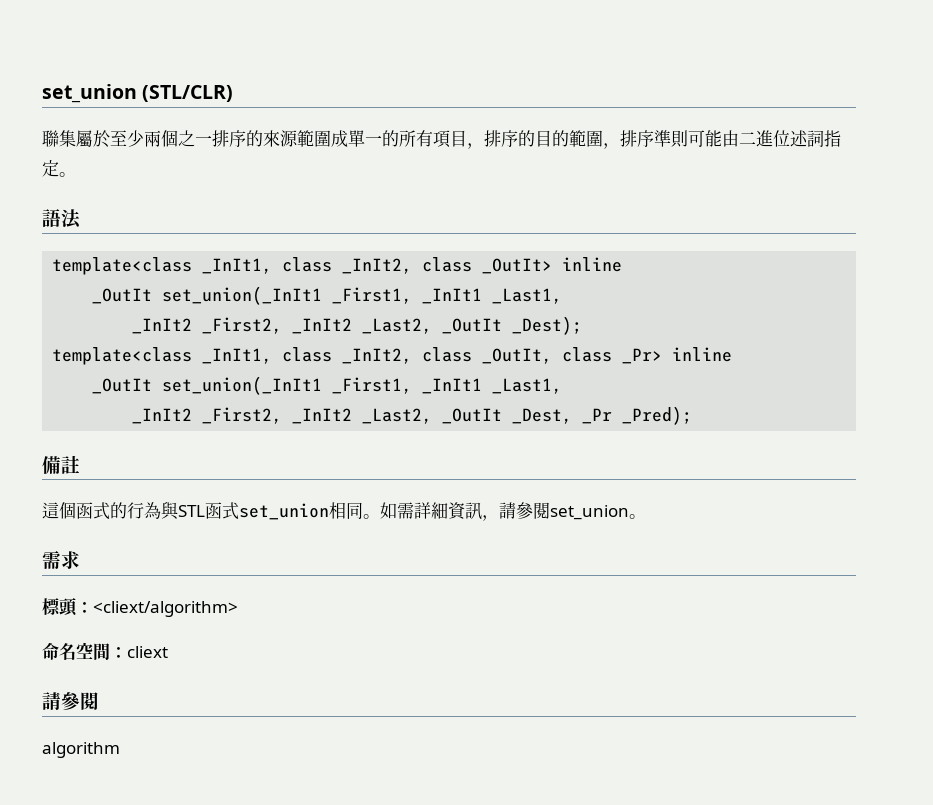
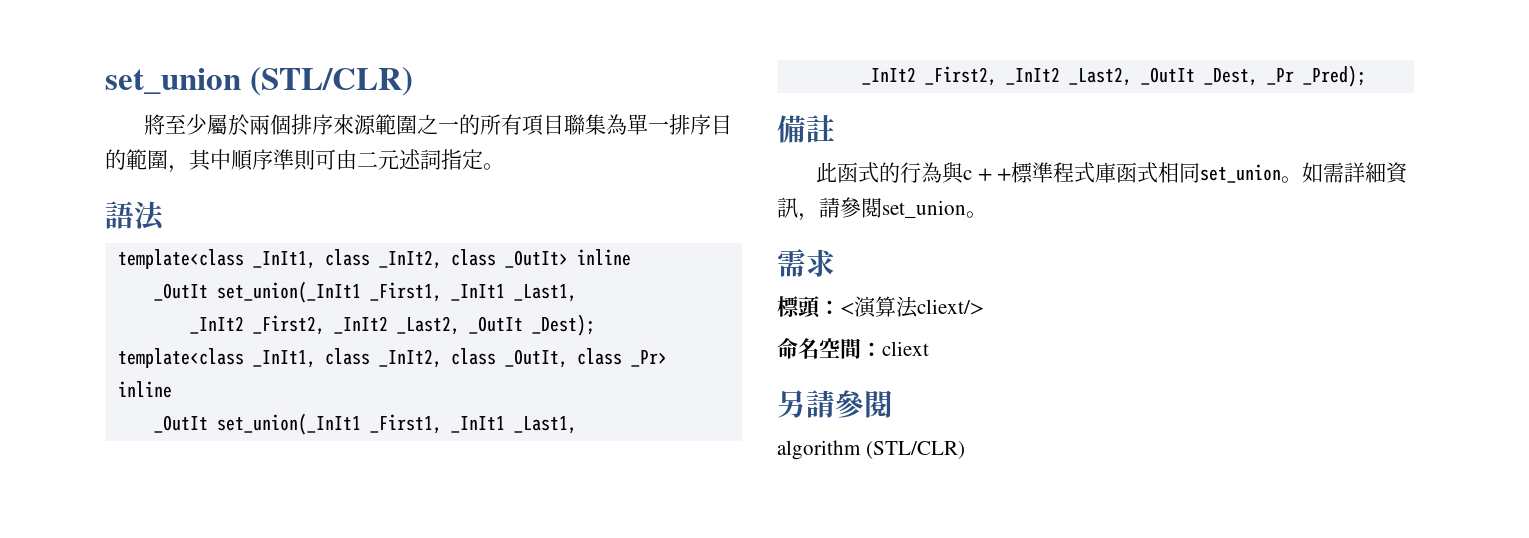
- 聯集屬於至少兩個之一排序的來源範圍成單一的所有項目，排序的目的範圍，排序準則可能由二進位述詞指定。
+ 將至少屬於兩個排序來源範圍之一的所有項目聯集為單一排序目的範圍，其中順序準則可由二元述詞指定。
- 這個函式的行為與STL函式set_union相同。
+ 此函式的行為與c + +標準程式庫函式相同set_union。
- 標頭：<cliext/algorithm>
+ 標頭：<演算法cliext/>
  命名空間：cliext
- 請參閱
+ 另請參閱
- algorithm
+ algorithm (STL/CLR)

